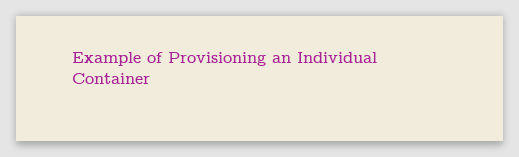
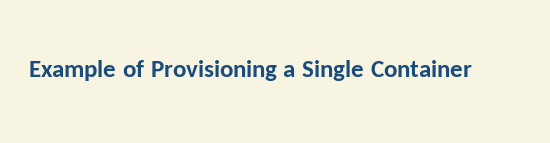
- Example of Provisioning an Individual Container
+ Example of Provisioning a Single Container

